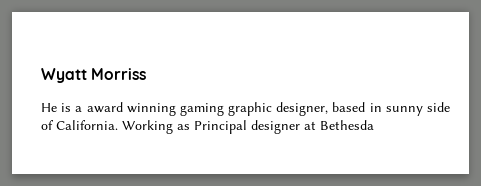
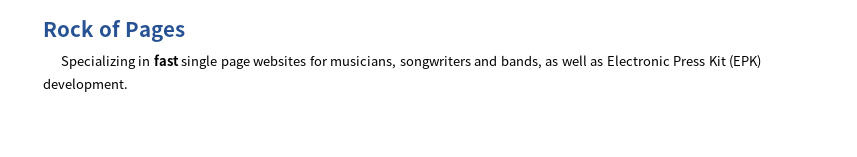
- Wyatt Morriss
- He is a award winning gaming graphic designer, based in sunny side of California. Working as Principal designer at Bethesda
+ Rock of Pages
+ Specializing in fast single page websites for musicians, songwriters and bands, as well as Electronic Press Kit (EPK) development.

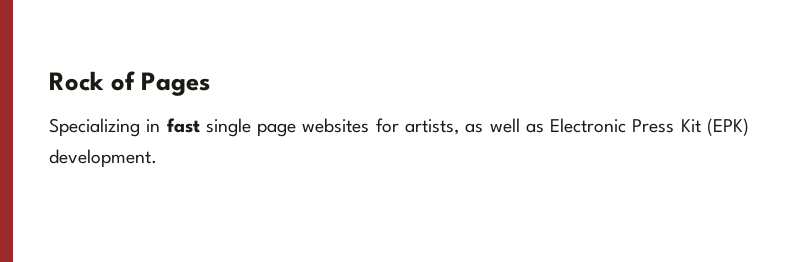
- Specializing in fast single page websites for musicians, songwriters and bands, as well as Electronic Press Kit (EPK) development.
+ Specializing in fast single page websites for artists, as well as Electronic Press Kit (EPK) development.

